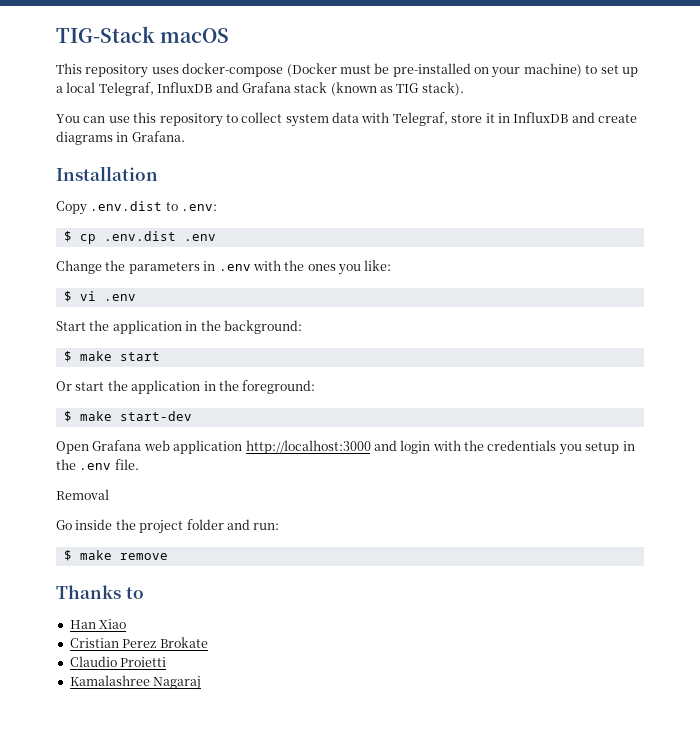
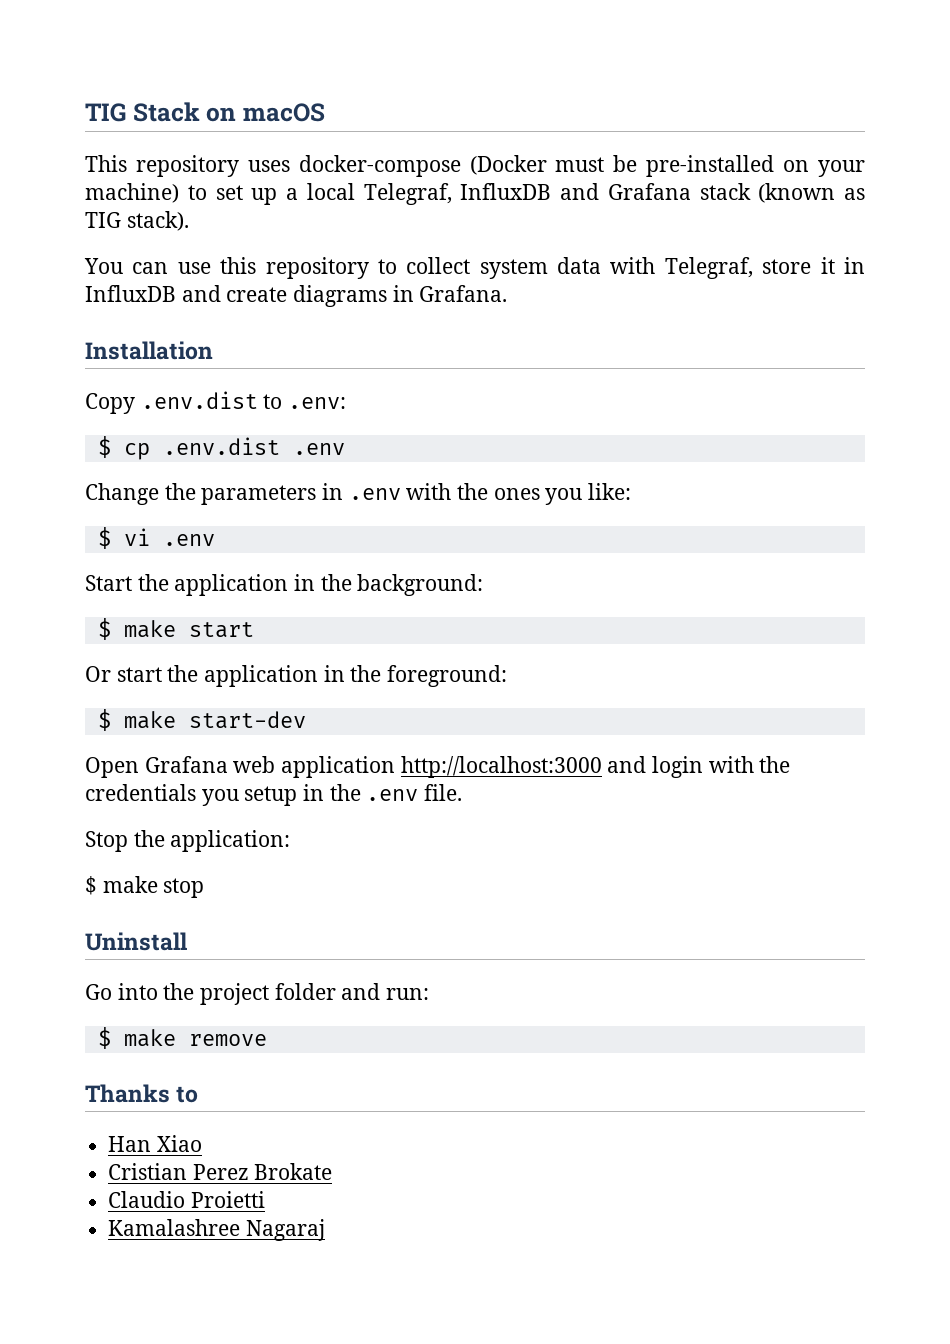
- TIG-Stack macOS
+ TIG Stack on macOS
- Removal
+ Stop the application:
+ $ make stop
+ Uninstall
- Go inside the project folder and run:
+ Go into the project folder and run:

